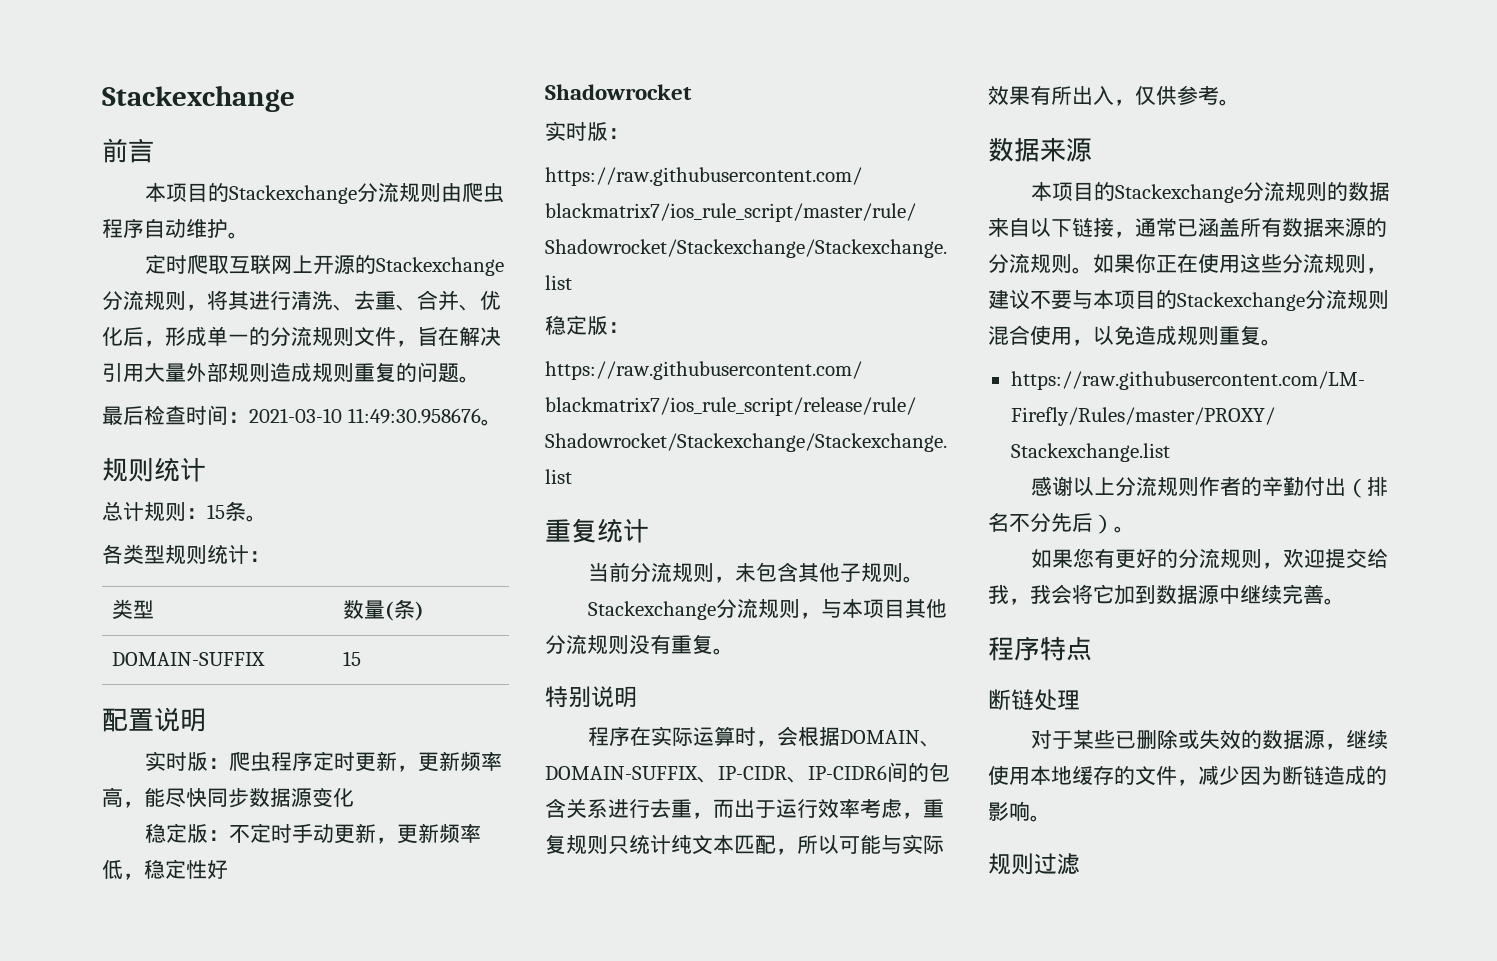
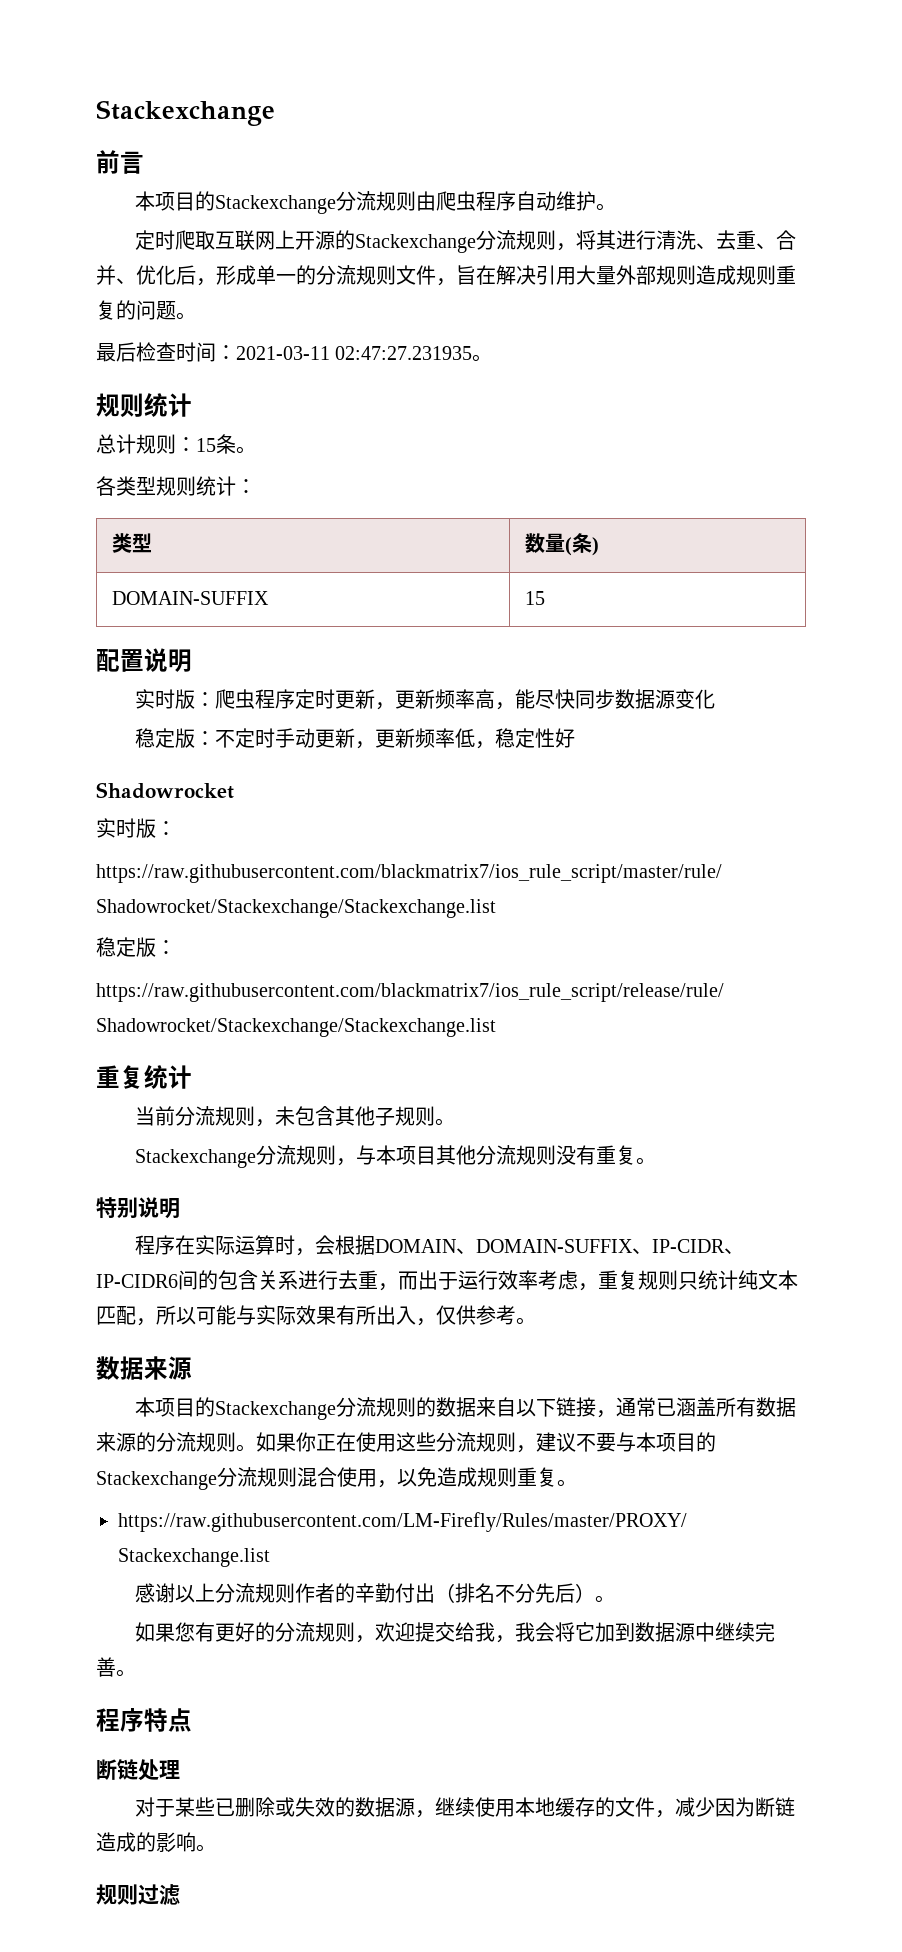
- 最后检查时间：2021-03-10 11:49:30.958676。
+ 最后检查时间：2021-03-11 02:47:27.231935。

